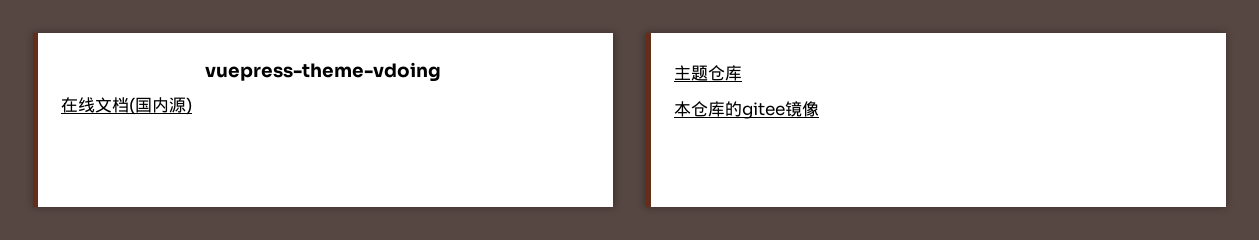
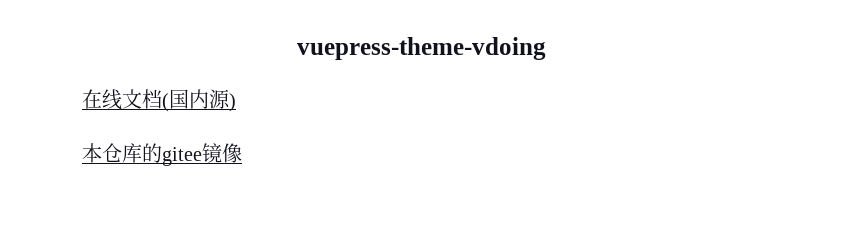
- 主题仓库

